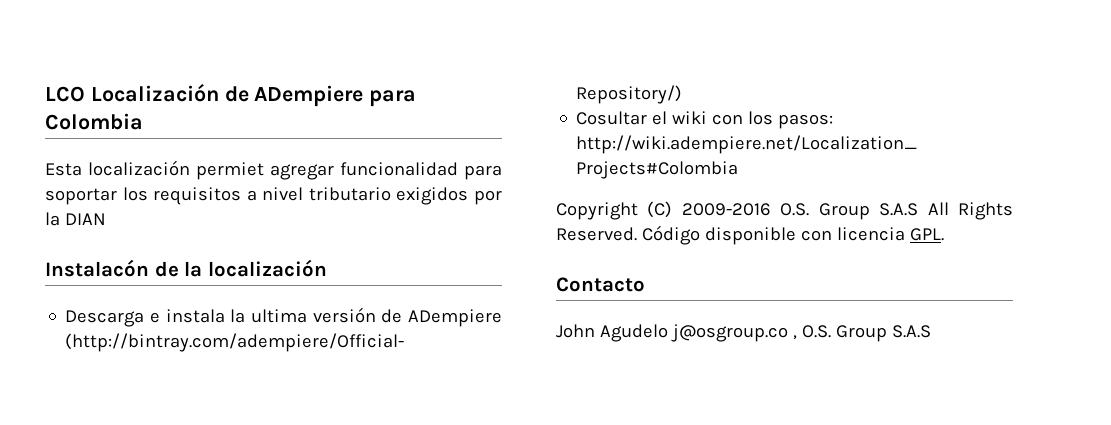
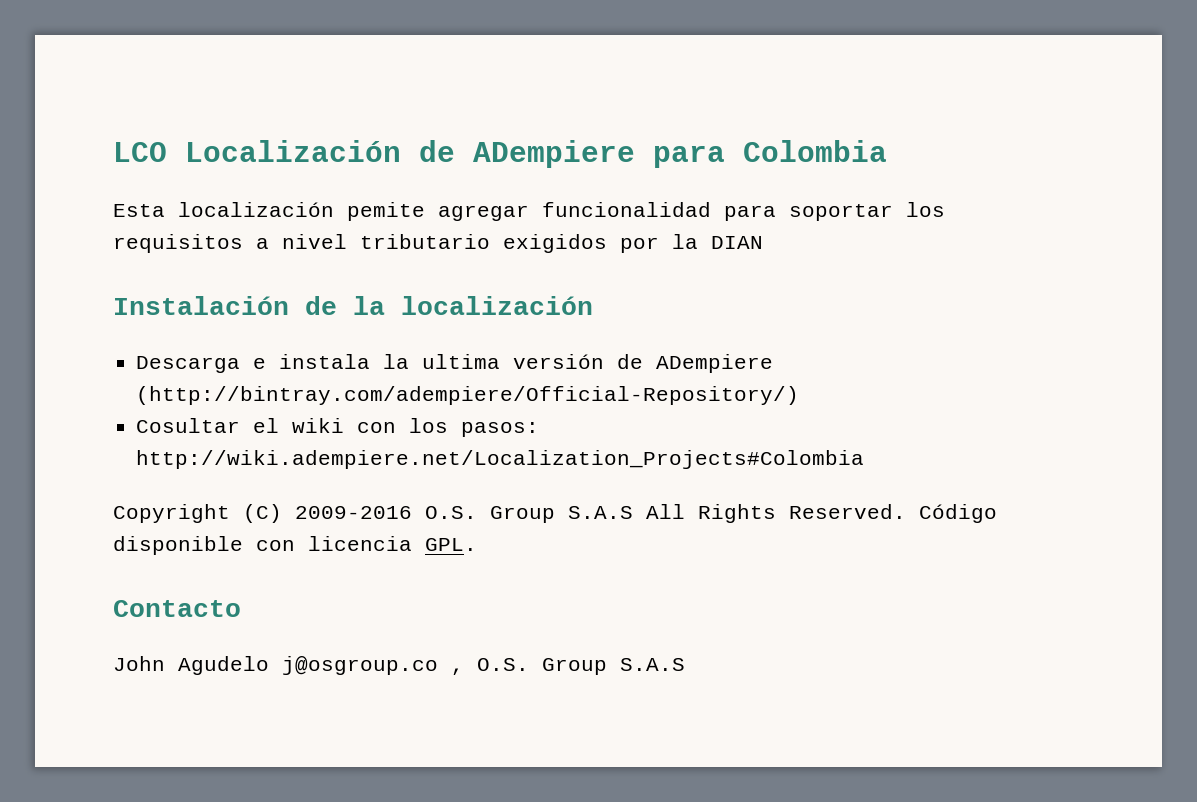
- Esta localización permiet agregar funcionalidad para soportar los requisitos a nivel tributario exigidos por la DIAN
+ Esta localización pemite agregar funcionalidad para soportar los requisitos a nivel tributario exigidos por la DIAN
- Instalacón de la localización
+ Instalación de la localización

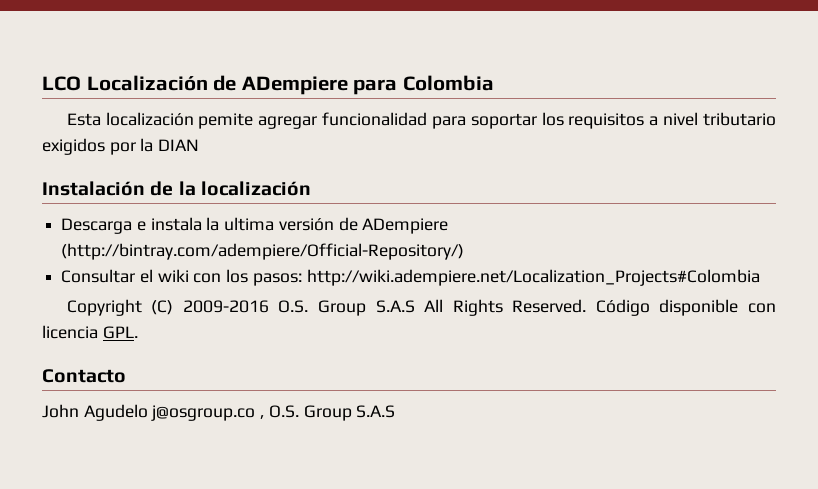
- Cosultar el wiki con los pasos: http://wiki.adempiere.net/Localization_Projects#Colombia
+ Consultar el wiki con los pasos: http://wiki.adempiere.net/Localization_Projects#Colombia

